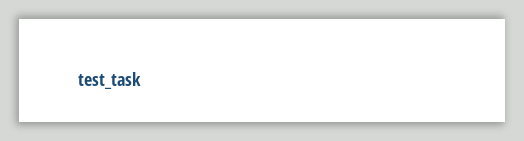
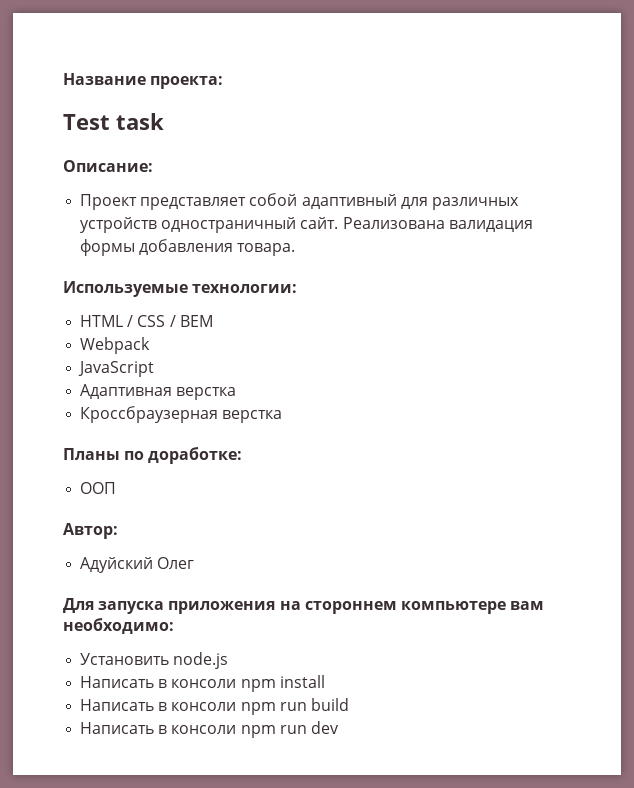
- test_task
+ Название проекта:
+ Test task
+ Описание:
+ Проект представляет собой адаптивный для различных устройств одностраничный сайт. Реализована валидация формы добавления товара.
+ Используемые технологии:
+ HTML / CSS / BEM
+ Webpack
+ JavaScript
+ Адаптивная верстка
+ Кроссбраузерная верстка
+ Планы по доработке:
+ ООП
+ Автор:
+ Адуйский Олег
+ Для запуска приложения на стороннем компьютере вам необходимо:
+ Установить node.js
+ Написать в консоли npm install
+ Написать в консоли npm run build
+ Написать в консоли npm run dev

